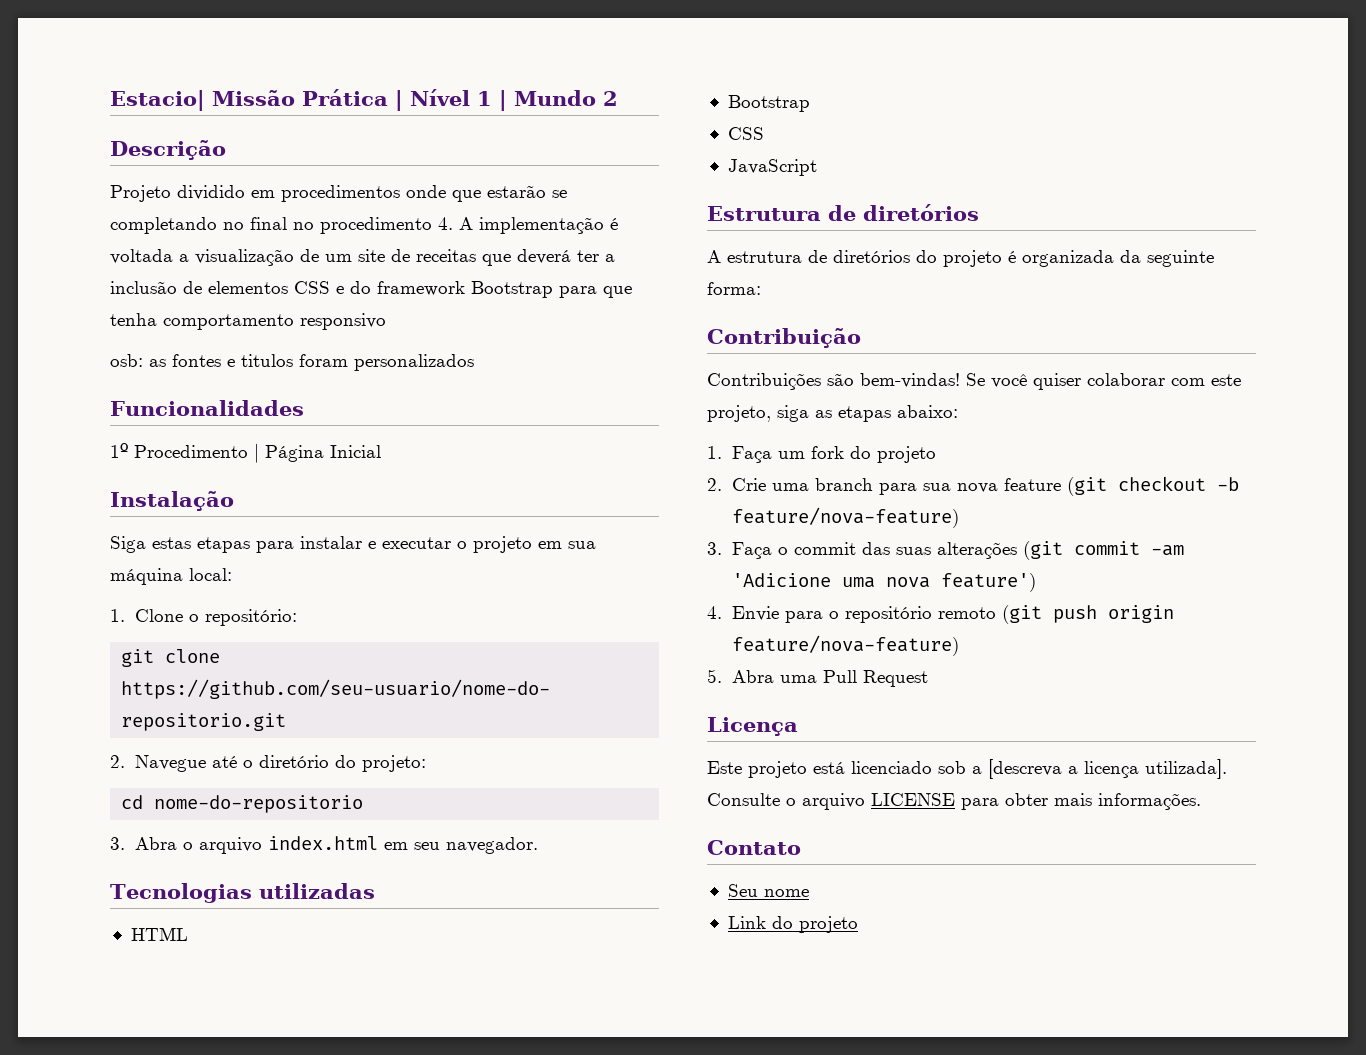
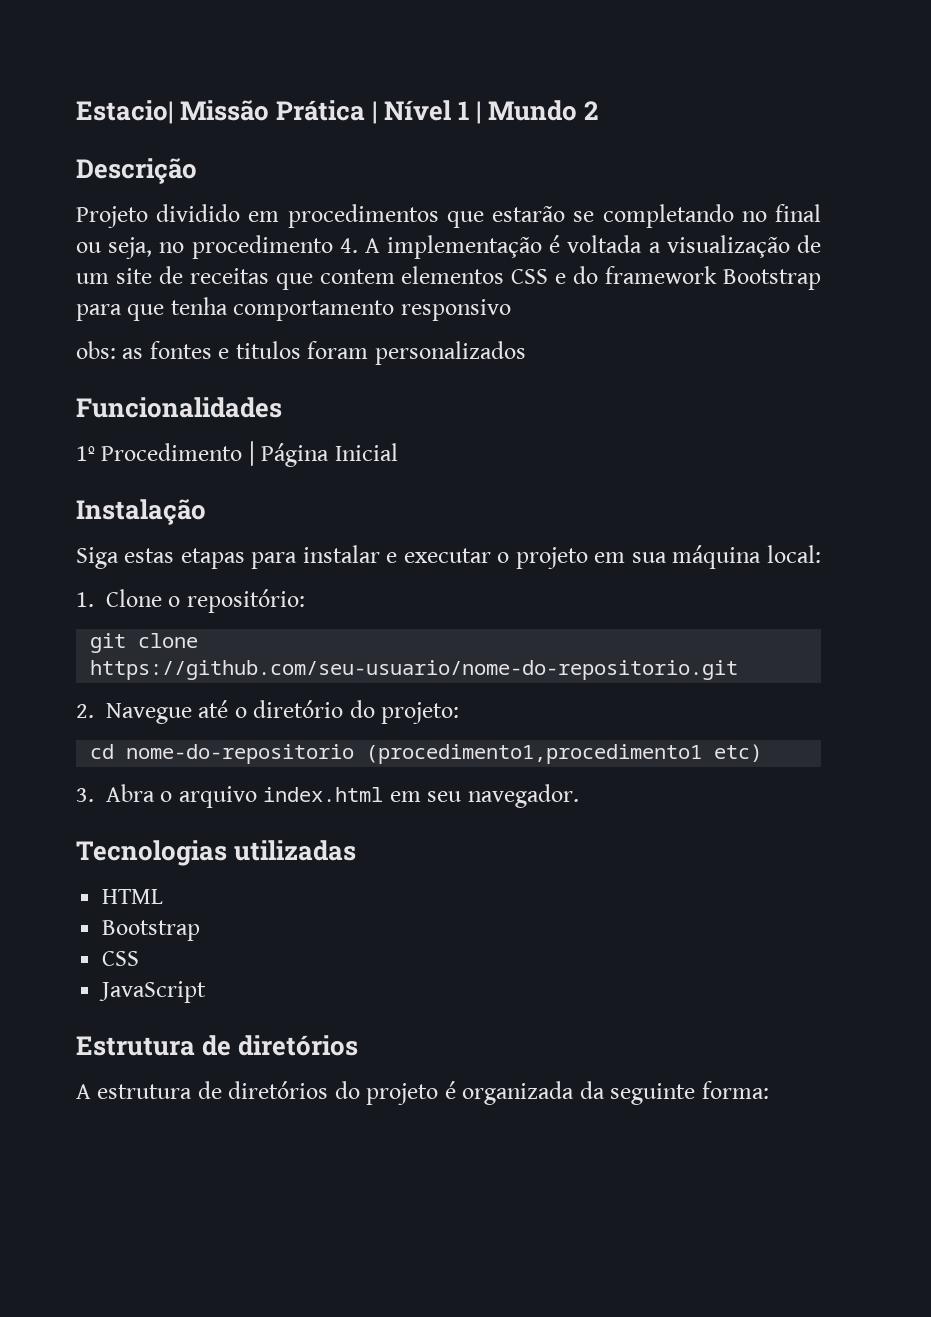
- Projeto dividido em procedimentos onde que estarão se completando no final no procedimento 4. A implementação é voltada a visualização de um site de receitas que deverá ter a inclusão de elementos CSS e do framework Bootstrap para que tenha comportamento responsivo
+ Projeto dividido em procedimentos que estarão se completando no final ou seja, no procedimento 4. A implementação é voltada a visualização de um site de receitas que contem elementos CSS e do framework Bootstrap para que tenha comportamento responsivo
- osb: as fontes e titulos foram personalizados
+ obs: as fontes e titulos foram personalizados
- cd nome-do-repositorio
+ cd nome-do-repositorio (procedimento1,procedimento1 etc)
- Contribuição
- Contribuições são bem-vindas! Se você quiser colaborar com este projeto, siga as etapas abaixo:
- 1. Faça um fork do projeto
- 2. Crie uma branch para sua nova feature (git checkout -b feature/nova-feature)
- 3. Faça o commit das suas alterações (git commit -am 'Adicione uma nova feature')
- 4. Envie para o repositório remoto (git push origin feature/nova-feature)
- 5. Abra uma Pull Request
- Licença
- Este projeto está licenciado sob a [descreva a licença utilizada]. Consulte o arquivo LICENSE para obter mais informações.
- Contato
- Seu nome
- Link do projeto

